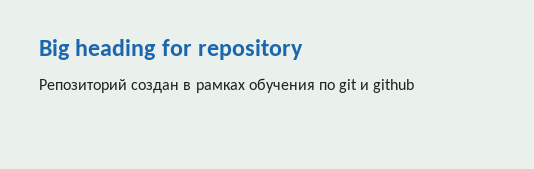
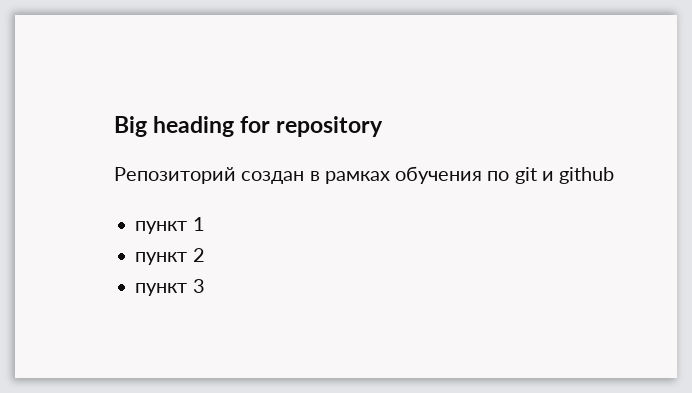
+ пункт 1
+ пункт 2
+ пункт 3

